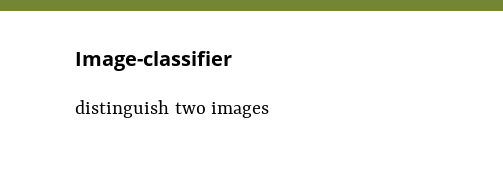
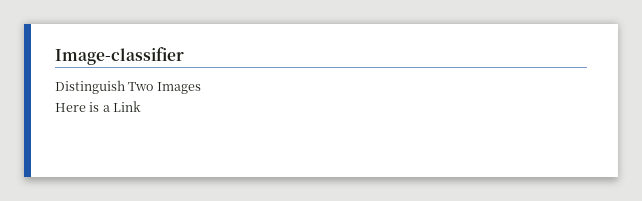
- distinguish two images
+ Distinguish Two Images
+ Here is a Link

